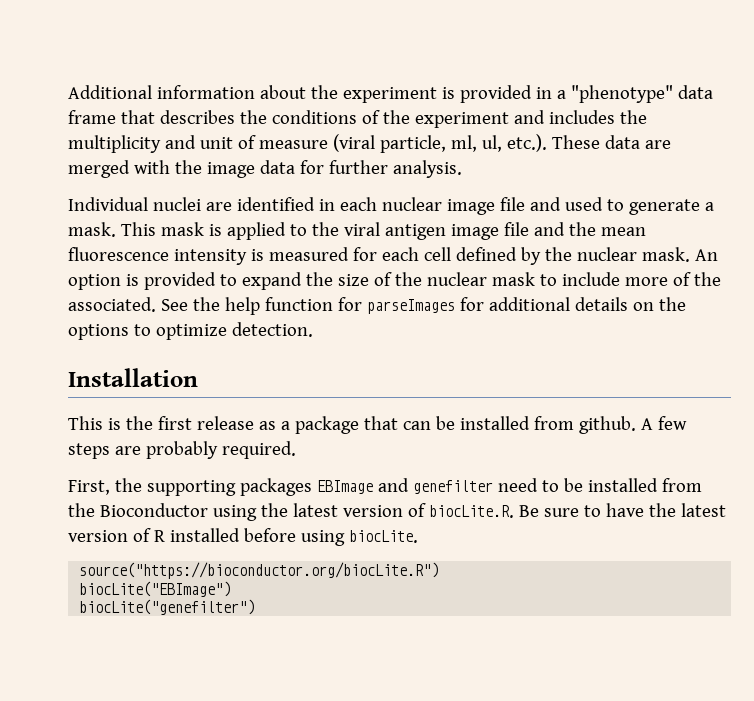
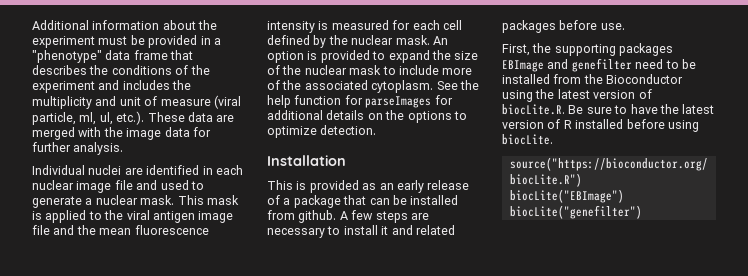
- Additional information about the experiment is provided in a "phenotype" data frame that describes the conditions of the experiment and includes the multiplicity and unit of measure (viral particle, ml, ul, etc.). These data are merged with the image data for further analysis.
+ Additional information about the experiment must be provided in a "phenotype" data frame that describes the conditions of the experiment and includes the multiplicity and unit of measure (viral particle, ml, ul, etc.). These data are merged with the image data for further analysis.
- Individual nuclei are identified in each nuclear image file and used to generate a mask.
+ Individual nuclei are identified in each nuclear image file and used to generate a nuclear mask.
- An option is provided to expand the size of the nuclear mask to include more of the associated.
+ An option is provided to expand the size of the nuclear mask to include more of the associated cytoplasm.
- This is the first release as a package that can be installed from github.
+ This is provided as an early release of a package that can be installed from github.
- A few steps are probably required.
+ A few steps are necessary to install it and related packages before use.

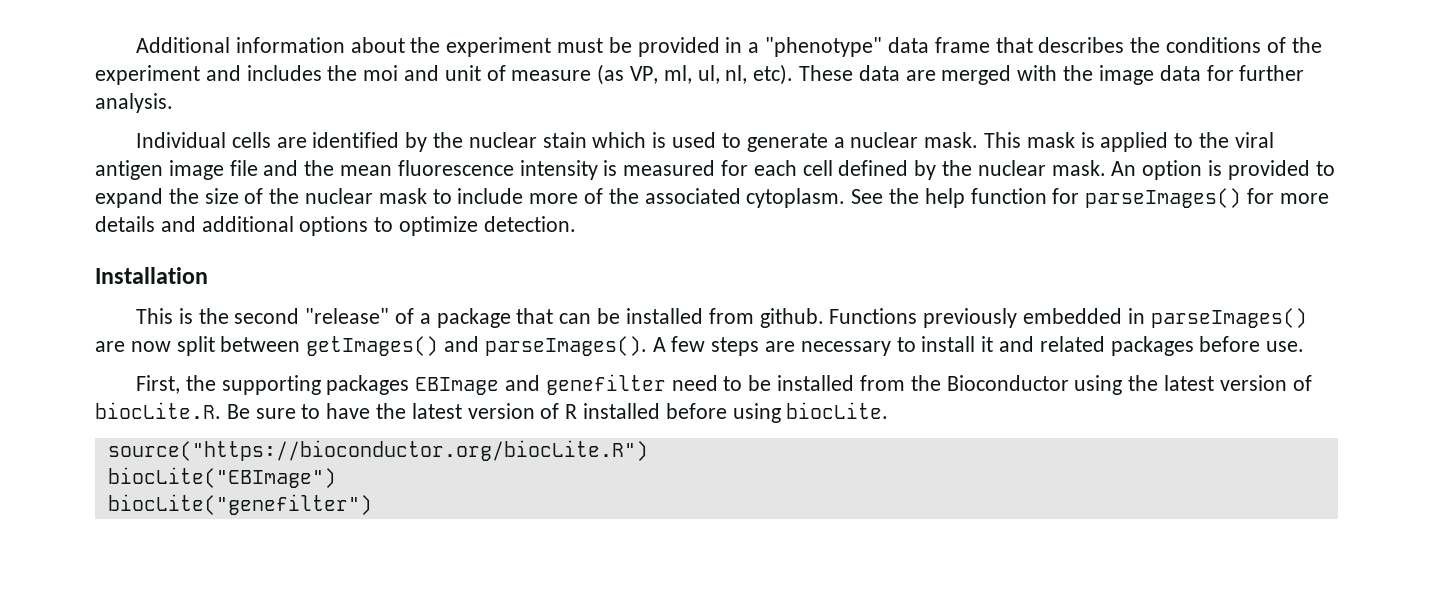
- Additional information about the experiment must be provided in a "phenotype" data frame that describes the conditions of the experiment and includes the multiplicity and unit of measure (viral particle, ml, ul, etc.). These data are merged with the image data for further analysis.
+ Additional information about the experiment must be provided in a "phenotype" data frame that describes the conditions of the experiment and includes the moi and unit of measure (as VP, ml, ul, nl, etc). These data are merged with the image data for further analysis.
- Individual nuclei are identified in each nuclear image file and used to generate a nuclear mask.
+ Individual cells are identified by the nuclear stain which is used to generate a nuclear mask.
- See the help function for parseImages for additional details on the options to optimize detection.
+ See the help function for parseImages() for more details and additional options to optimize detection.
- This is provided as an early release of a package that can be installed from github.
+ This is the second "release" of a package that can be installed from github.
+ Functions previously embedded in parseImages() are now split between getImages() and parseImages().

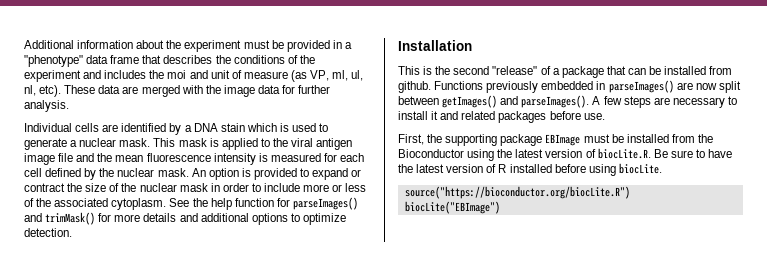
- Individual cells are identified by the nuclear stain which is used to generate a nuclear mask.
+ Individual cells are identified by a DNA stain which is used to generate a nuclear mask.
- An option is provided to expand the size of the nuclear mask to include more of the associated cytoplasm.
+ An option is provided to expand or contract the size of the nuclear mask in order to include more or less of the associated cytoplasm.
- See the help function for parseImages() for more details and additional options to optimize detection.
+ See the help function for parseImages() and trimMask() for more details and additional options to optimize detection.
- First, the supporting packages EBImage and genefilter need to be installed from the Bioconductor using the latest version of biocLite.R. Be sure to have the latest version of R installed before using biocLite.
+ First, the supporting package EBImage must be installed from the Bioconductor using the latest version of biocLite.R. Be sure to have the latest version of R installed before using biocLite.
- biocLite("genefilter")

